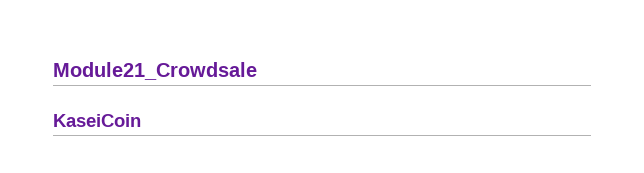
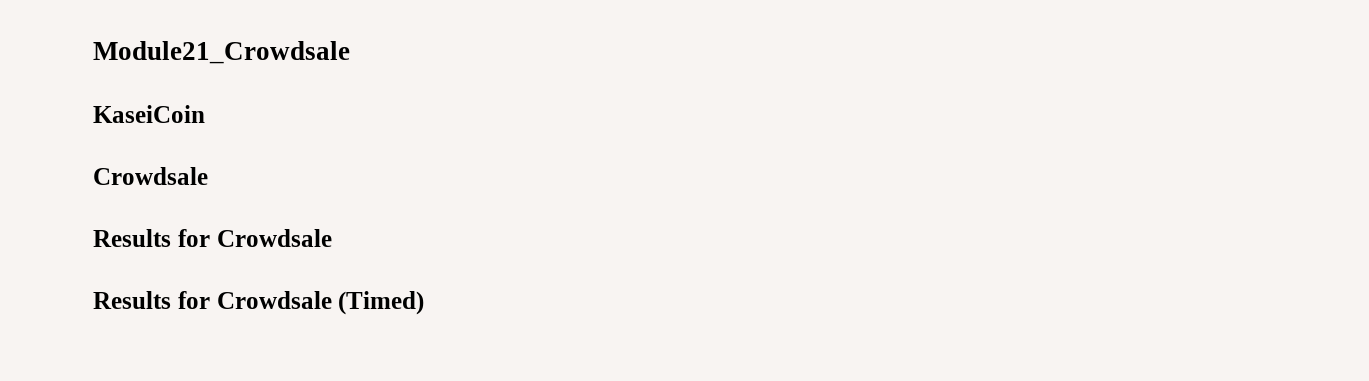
  KaseiCoin
+ Crowdsale
+ Results for Crowdsale
+ Results for Crowdsale (Timed)

